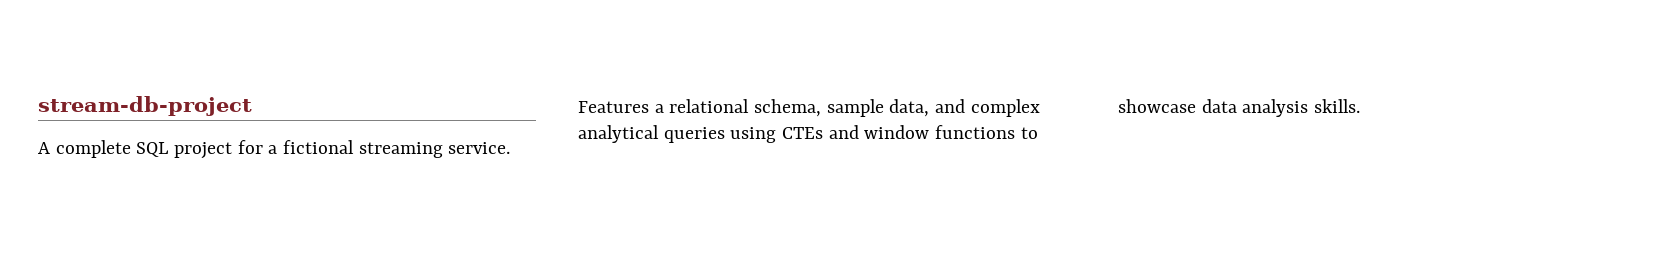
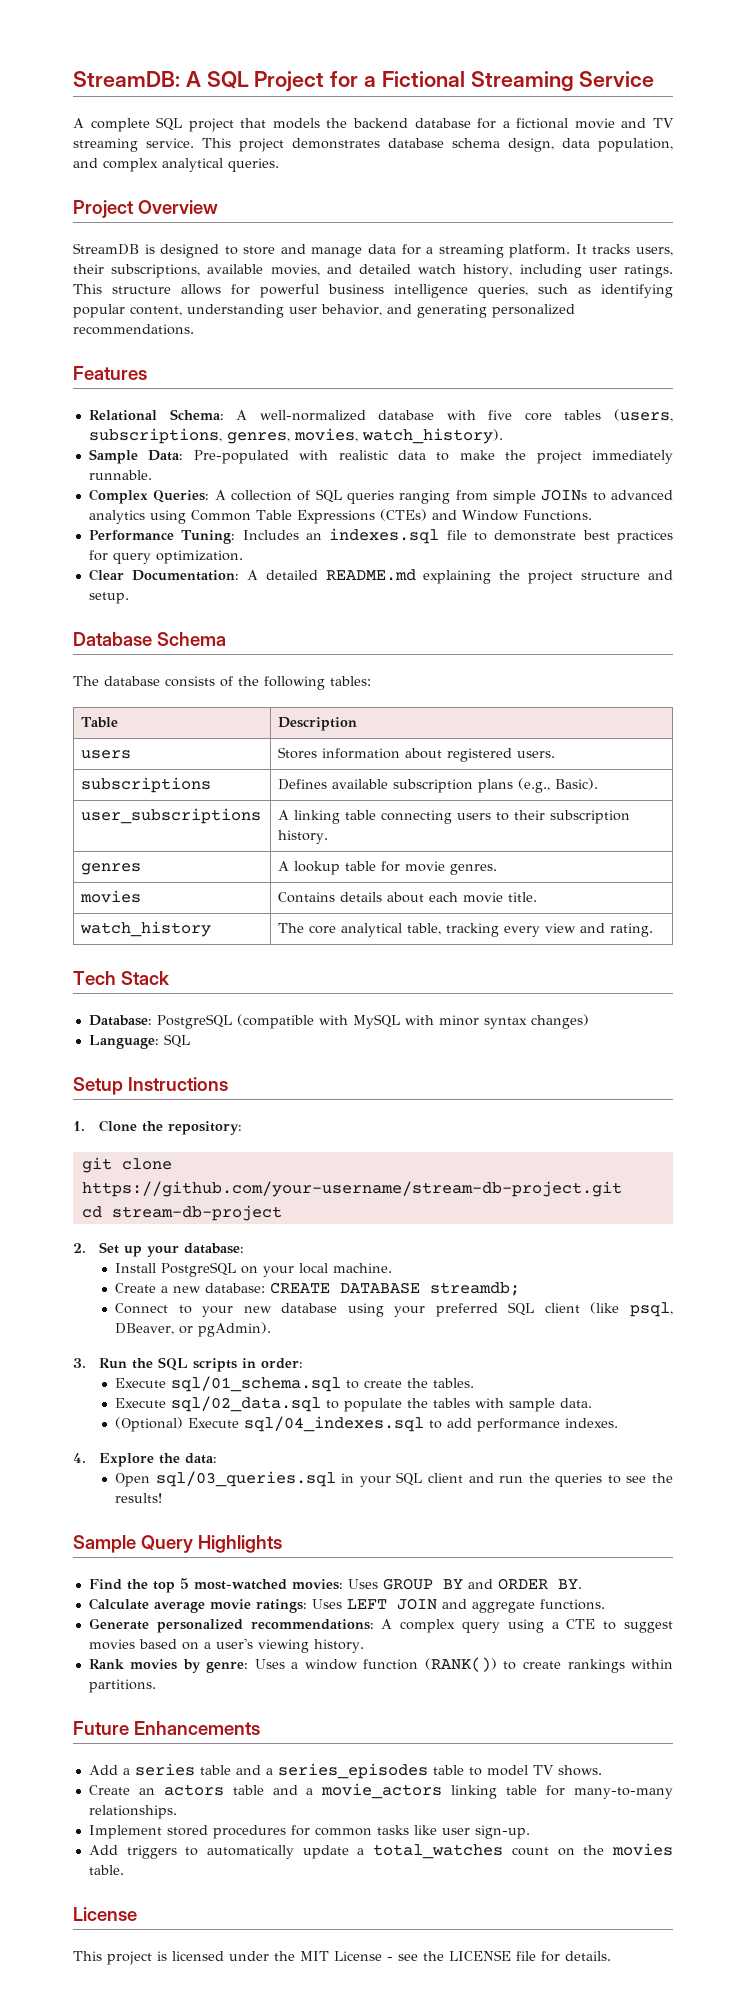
- stream-db-project
- A complete SQL project for a fictional streaming service. Features a relational schema, sample data, and complex analytical queries using CTEs and window functions to showcase data analysis skills.
+ StreamDB: A SQL Project for a Fictional Streaming Service
+ A complete SQL project that models the backend database for a fictional movie and TV streaming service. This project demonstrates database schema design, data population, and complex analytical queries.
+ Project Overview
+ StreamDB is designed to store and manage data for a streaming platform. It tracks users, their subscriptions, available movies, and detailed watch history, including user ratings. This structure allows for powerful business intelligence queries, such as identifying popular content, understanding user behavior, and generating personalized recommendations.
+ Features
+ Relational Schema: A well-normalized database with five core tables (users, subscriptions, genres, movies, watch_history).
+ Sample Data: Pre-populated with realistic data to make the project immediately runnable.
+ Complex Queries: A collection of SQL queries ranging from simple JOINs to advanced analytics using Common Table Expressions (CTEs) and Window Functions.
+ Performance Tuning: Includes an indexes.sql file to demonstrate best practices for query optimization.
+ Clear Documentation: A detailed README.md explaining the project structure and setup.
+ Database Schema
+ The database consists of the following tables:
+ Table | Description
+ users | Stores information about registered users.
+ subscriptions | Defines available subscription plans (e.g., Basic).
+ user_subscriptions | A linking table connecting users to their subscription history.
+ genres | A lookup table for movie genres.
+ movies | Contains details about each movie title.
+ watch_history | The core analytical table, tracking every view and rating.
+ Tech Stack
+ Database: PostgreSQL (compatible with MySQL with minor syntax changes)
+ Language: SQL
+ Setup Instructions
+ 1. Clone the repository:
+ git clone https://github.com/your-username/stream-db-project.git
+ cd stream-db-project
+ 2. Set up your database:
+ Install PostgreSQL on your local machine.
+ Create a new database: CREATE DATABASE streamdb;
+ Connect to your new database using your preferred SQL client (like psql, DBeaver, or pgAdmin).
+ 3. Run the SQL scripts in order:
+ Execute sql/01_schema.sql to create the tables.
+ Execute sql/02_data.sql to populate the tables with sample data.
+ (Optional) Execute sql/04_indexes.sql to add performance indexes.
+ 4. Explore the data:
+ Open sql/03_queries.sql in your SQL client and run the queries to see the results!
+ Sample Query Highlights
+ Find the top 5 most-watched movies: Uses GROUP BY and ORDER BY.
+ Calculate average movie ratings: Uses LEFT JOIN and aggregate functions.
+ Generate personalized recommendations: A complex query using a CTE to suggest movies based on a user's viewing history.
+ Rank movies by genre: Uses a window function (RANK()) to create rankings within partitions.
+ Future Enhancements
+ Add a series table and a series_episodes table to model TV shows.
+ Create an actors table and a movie_actors linking table for many-to-many relationships.
+ Implement stored procedures for common tasks like user sign-up.
+ Add triggers to automatically update a total_watches count on the movies table.
+ License
+ This project is licensed under the MIT License - see the LICENSE file for details.

